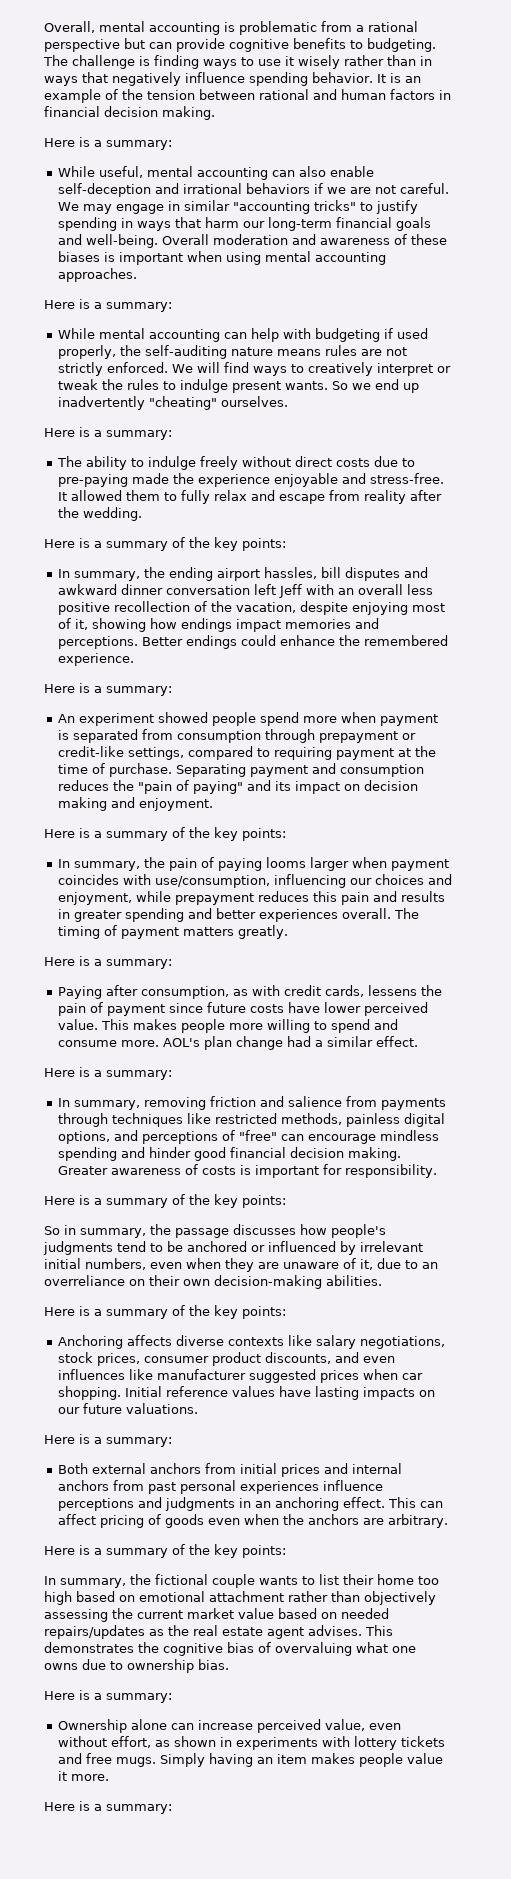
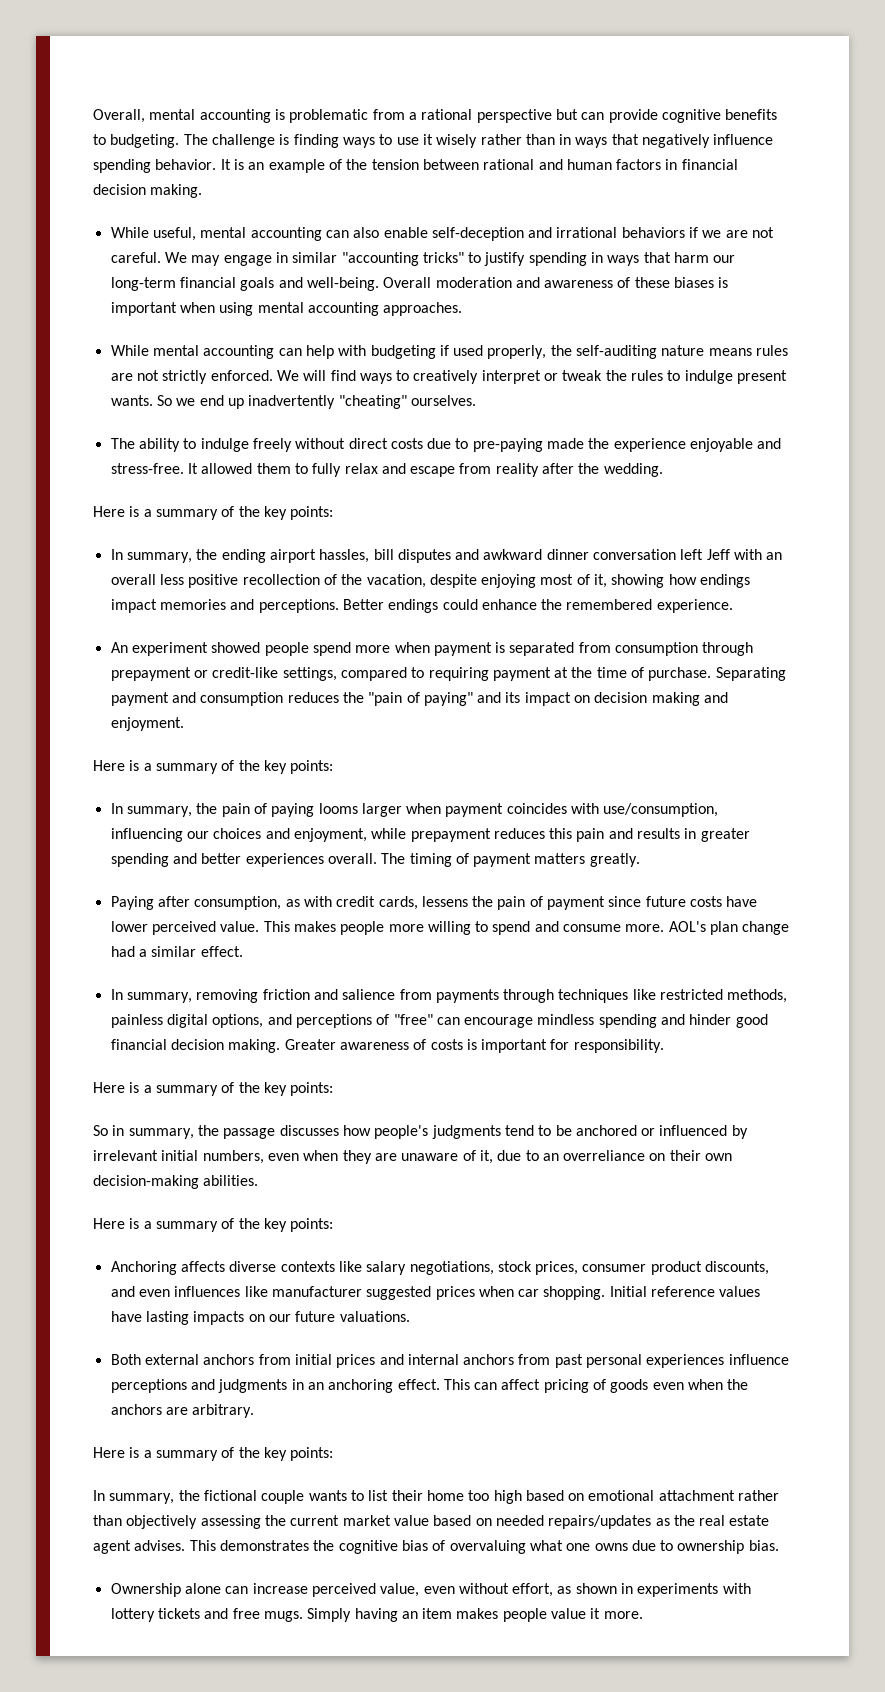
  It is an example of the tension between rational and human factors in financial decision making.
- Here is a summary:
  Overall moderation and awareness of these biases is important when using mental accounting approaches.
- Here is a summary:
  So we end up inadvertently "cheating" ourselves.
- Here is a summary:
  Better endings could enhance the remembered experience.
- Here is a summary:
  The timing of payment matters greatly.
- Here is a summary:
  AOL's plan change had a similar effect.
- Here is a summary:
  Initial reference values have lasting impacts on our future valuations.
- Here is a summary:
  This demonstrates the cognitive bias of overvaluing what one owns due to ownership bias.
- Here is a summary:
  Simply having an item makes people value it more.
- Here is a summary:

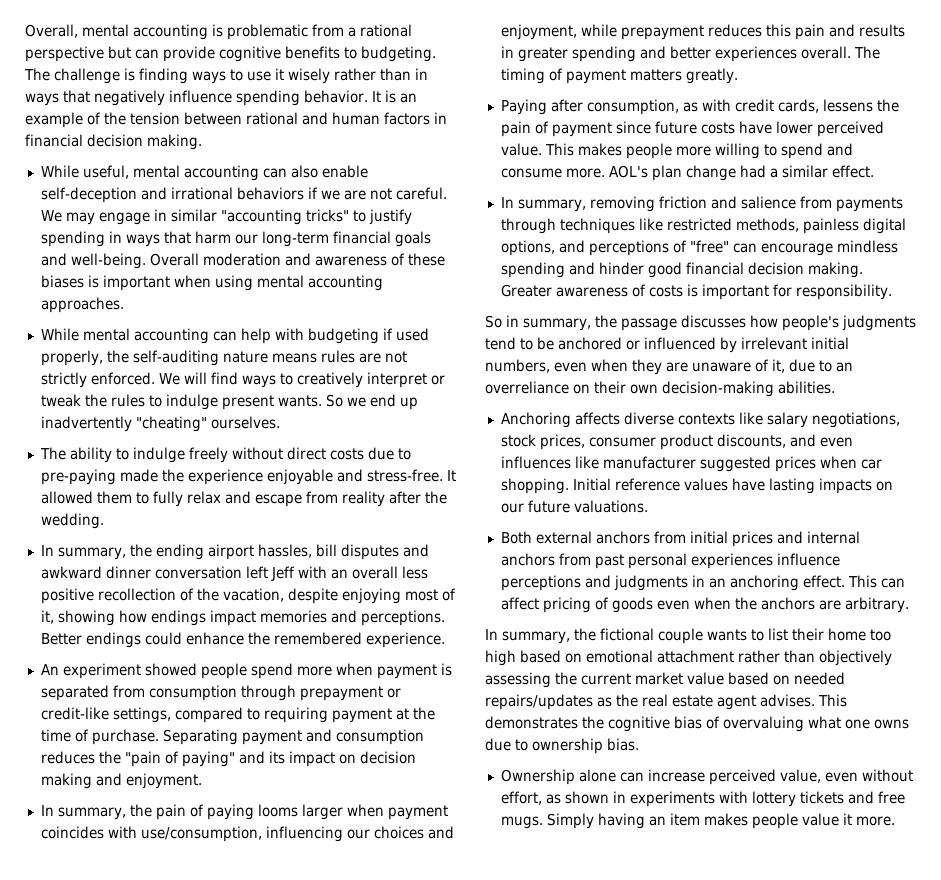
  It allowed them to fully relax and escape from reality after the wedding.
- Here is a summary of the key points:
  Separating payment and consumption reduces the "pain of paying" and its impact on decision making and enjoyment.
- Here is a summary of the key points:
  Greater awareness of costs is important for responsibility.
- Here is a summary of the key points:
  So in summary, the passage discusses how people's judgments tend to be anchored or influenced by irrelevant initial numbers, even when they are unaware of it, due to an overreliance on their own decision-making abilities.
- Here is a summary of the key points:
  This can affect pricing of goods even when the anchors are arbitrary.
- Here is a summary of the key points:

